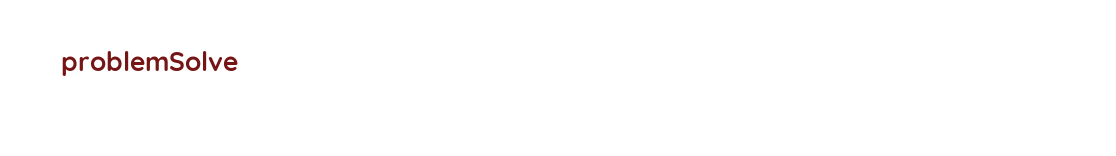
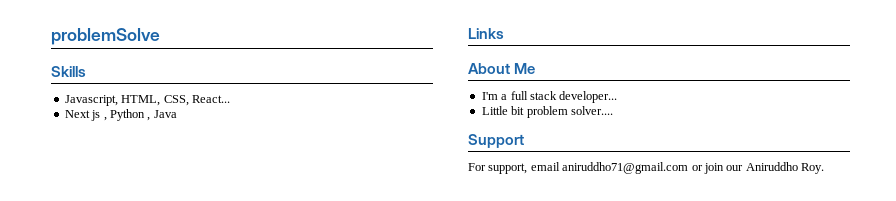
+ Skills
+ Javascript, HTML, CSS, React...
+ Next js , Python , Java
+ Links
+ About Me
+ I'm a full stack developer...
+ Little bit problem solver....
+ Support
+ For support, email aniruddho71@gmail.com or join our Aniruddho Roy.

